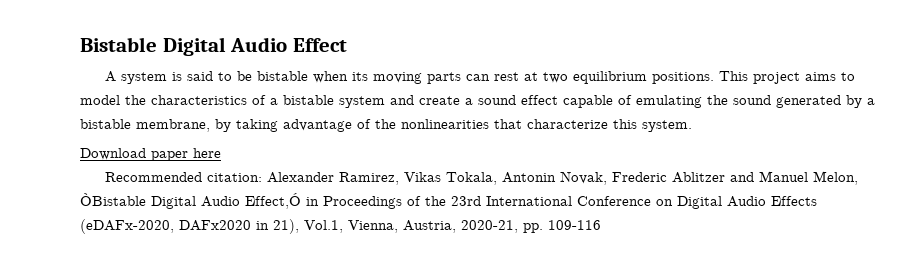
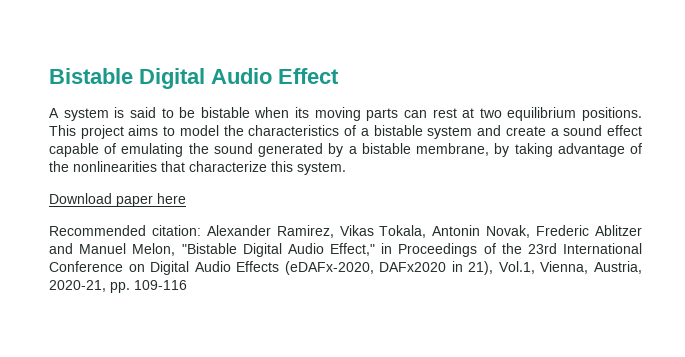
- Recommended citation: Alexander Ramirez, Vikas Tokala, Antonin Novak, Frederic Ablitzer and Manuel Melon, ÒBistable Digital Audio Effect,Ó in Proceedings of the 23rd International Conference on Digital Audio Effects (eDAFx-2020, DAFx2020 in 21), Vol.1, Vienna, Austria, 2020-21, pp. 109-116
+ Recommended citation: Alexander Ramirez, Vikas Tokala, Antonin Novak, Frederic Ablitzer and Manuel Melon, "Bistable Digital Audio Effect," in Proceedings of the 23rd International Conference on Digital Audio Effects (eDAFx-2020, DAFx2020 in 21), Vol.1, Vienna, Austria, 2020-21, pp. 109-116

